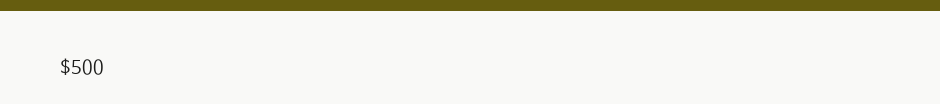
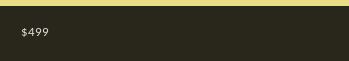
- $500
+ $499

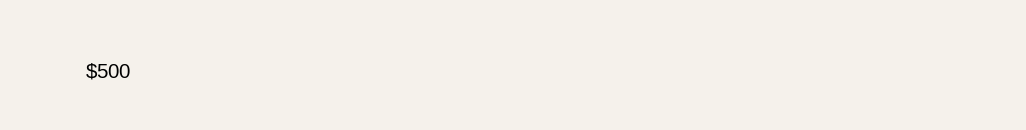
- $499
+ $500

